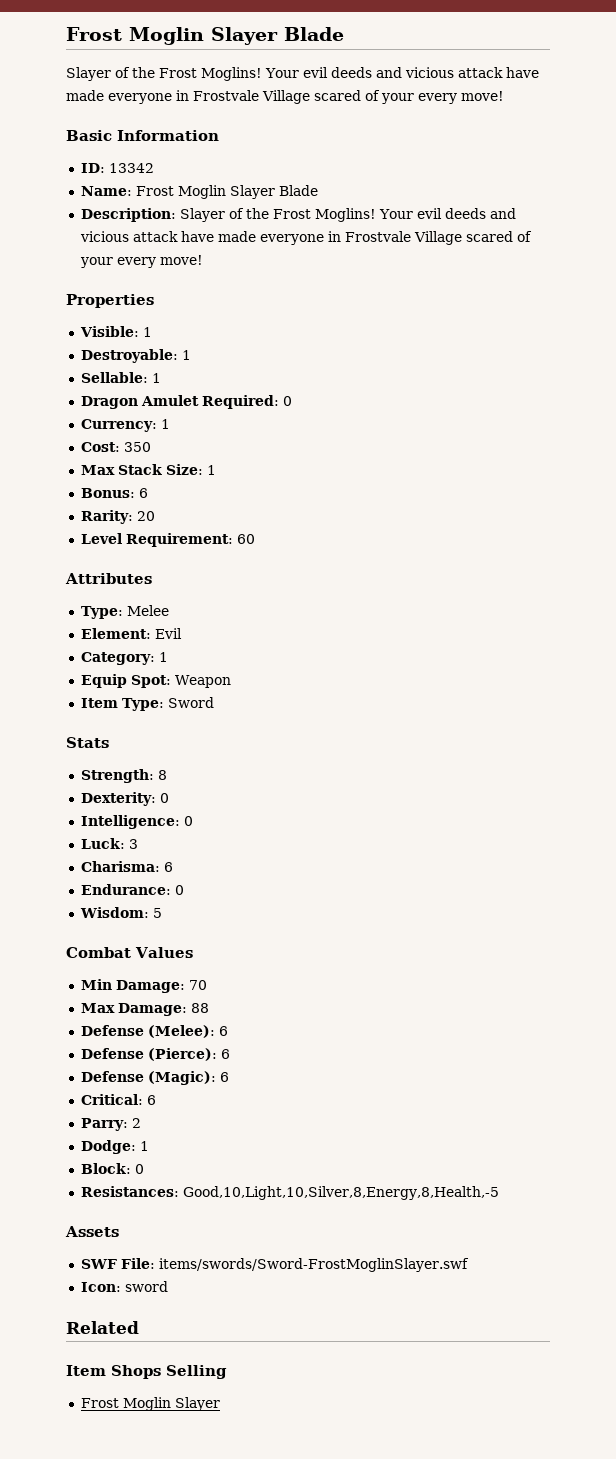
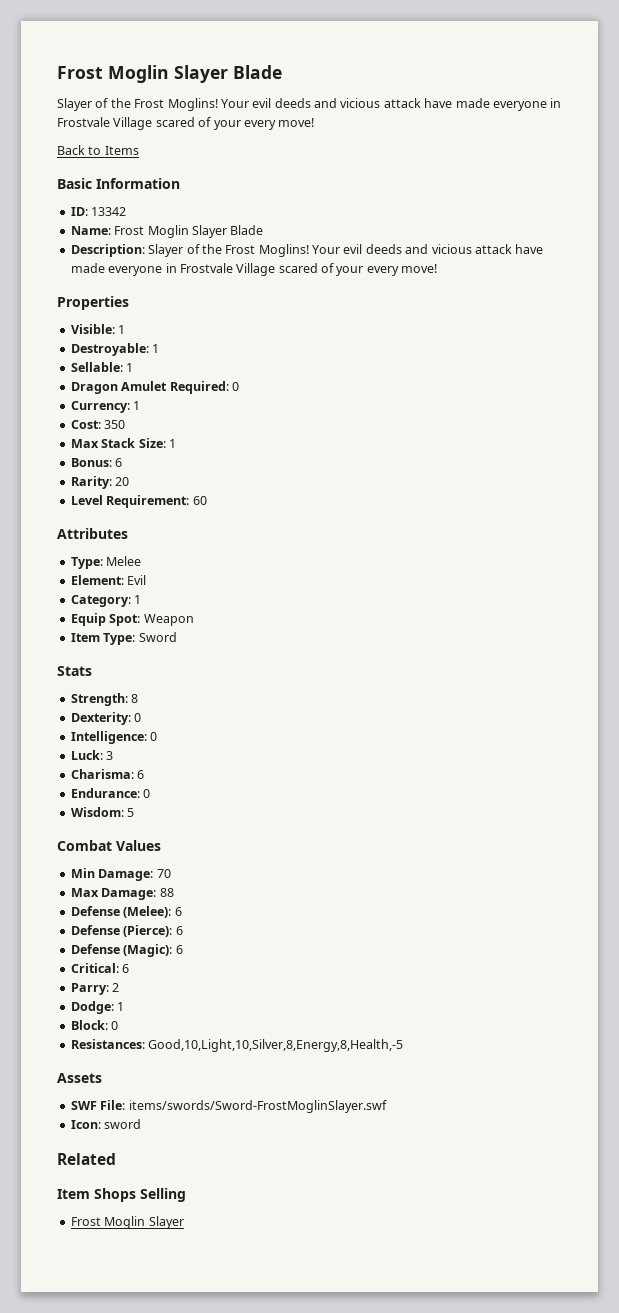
+ Back to Items

